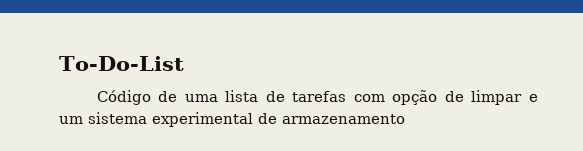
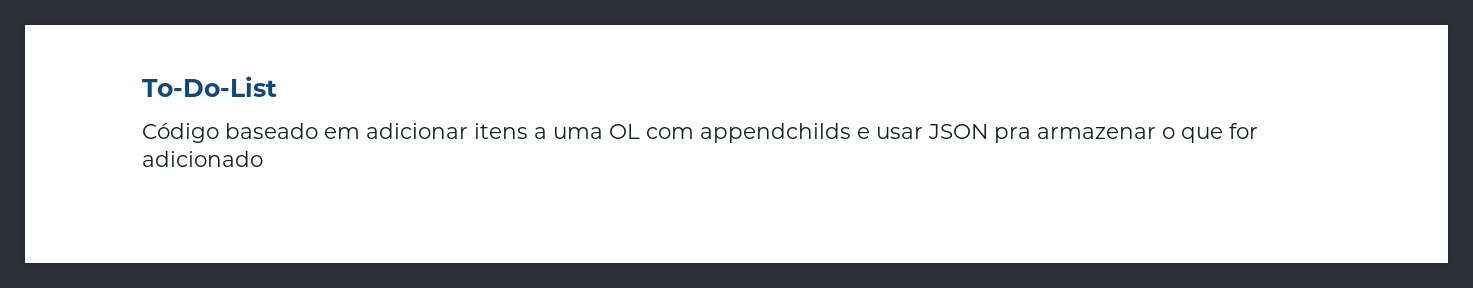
- Código de uma lista de tarefas com opção de limpar e um sistema experimental de armazenamento
+ Código baseado em adicionar itens a uma OL com appendchilds e usar JSON pra armazenar o que for adicionado

